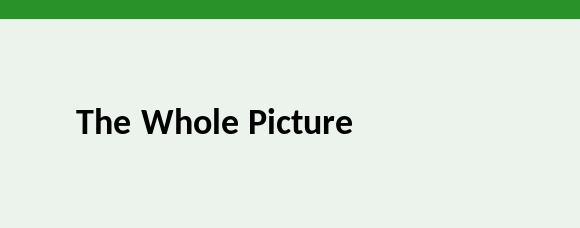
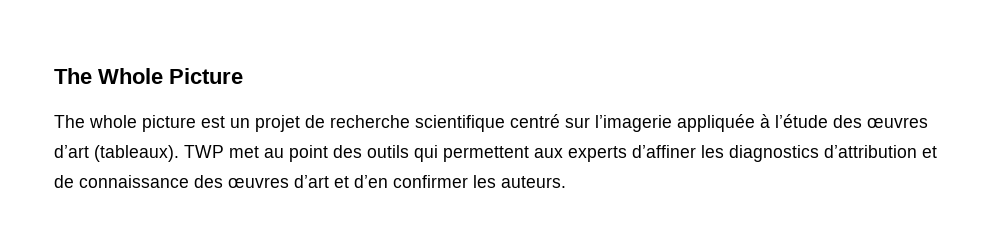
+ The whole picture est un projet de recherche scientifique centré sur l’imagerie appliquée à l’étude des œuvres d’art (tableaux). TWP met au point des outils qui permettent aux experts d’affiner les diagnostics d’attribution et de connaissance des œuvres d’art et d’en confirmer les auteurs.

